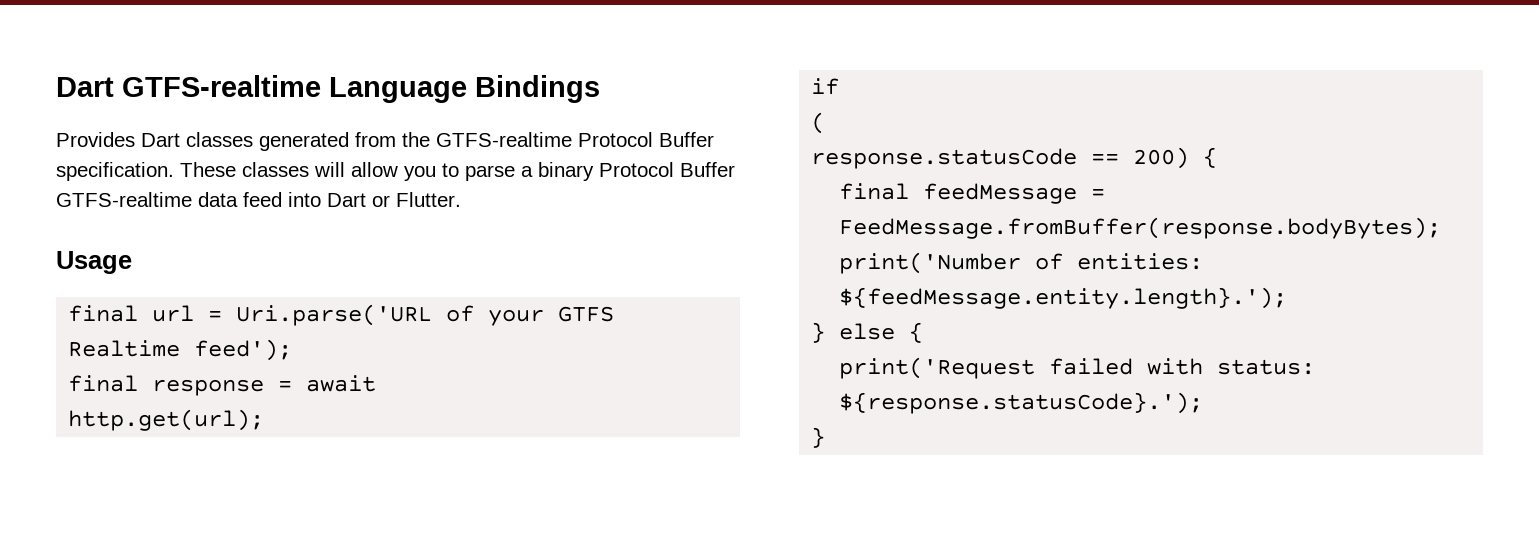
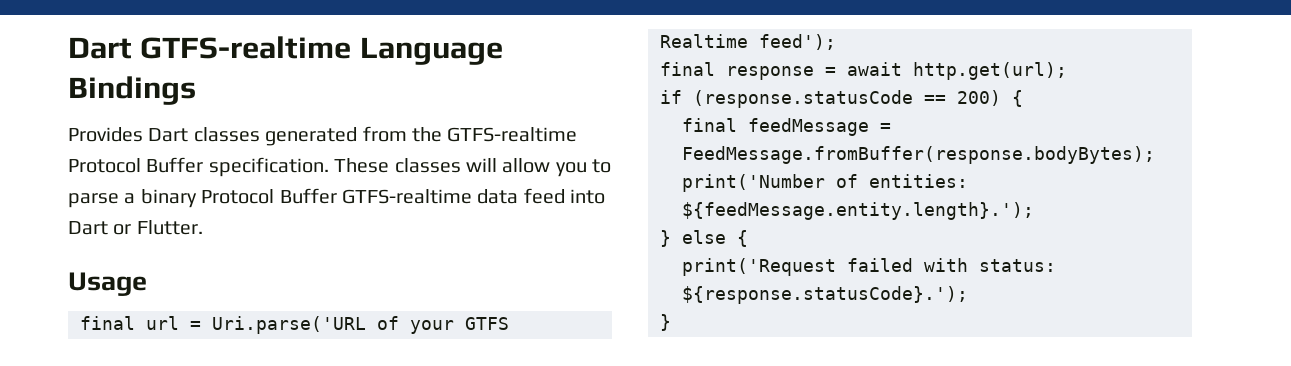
- final response = await
- http.get(url);
+ final response = await http.get(url);
- if
- (
- response.statusCode == 200) {
+ if (response.statusCode == 200) {

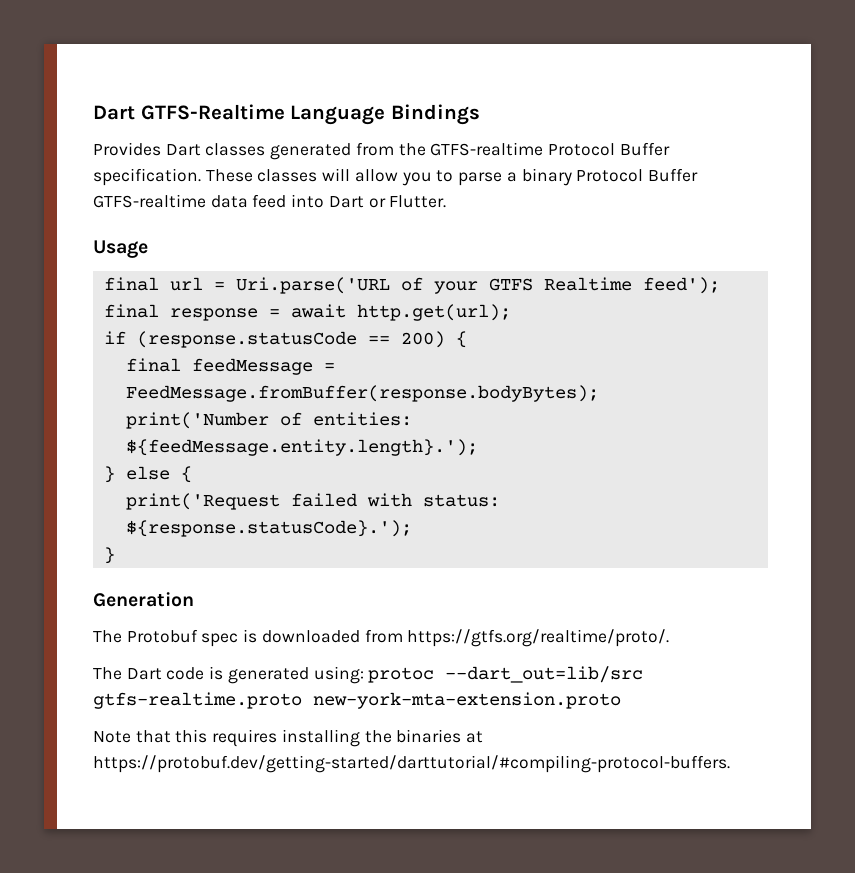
- Dart GTFS-realtime Language Bindings
+ Dart GTFS-Realtime Language Bindings
+ Generation
+ The Protobuf spec is downloaded from https://gtfs.org/realtime/proto/.
+ The Dart code is generated using: protoc --dart_out=lib/src gtfs-realtime.proto new-york-mta-extension.proto
+ Note that this requires installing the binaries at https://protobuf.dev/getting-started/darttutorial/#compiling-protocol-buffers.

